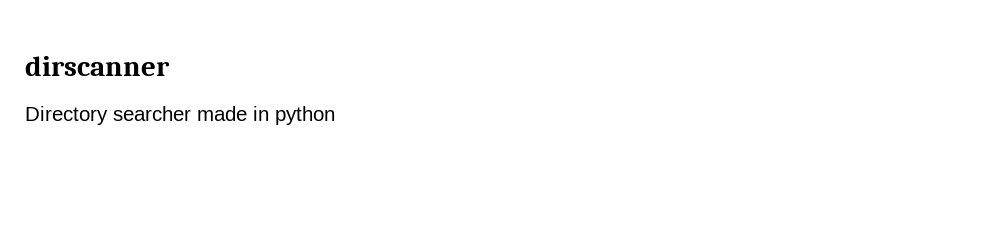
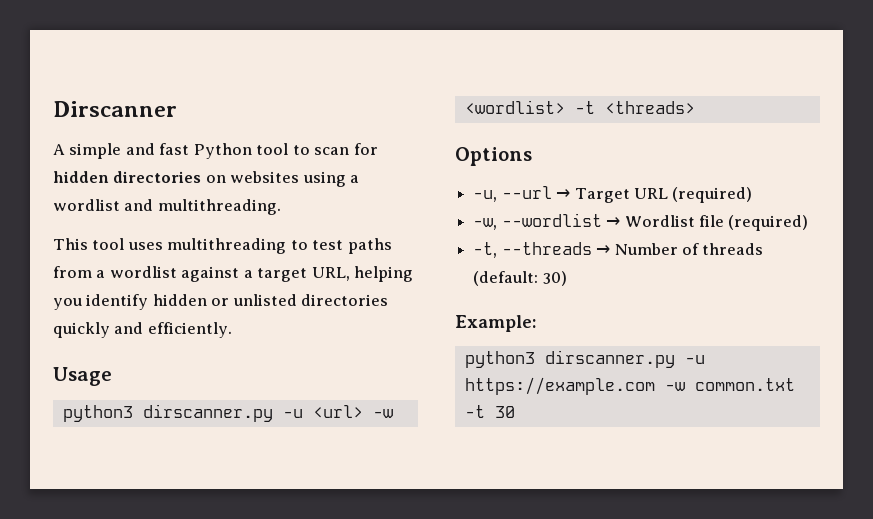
- dirscanner
- Directory searcher made in python
+ Dirscanner
+ A simple and fast Python tool to scan for hidden directories on websites using a wordlist and multithreading.
+ This tool uses multithreading to test paths from a wordlist against a target URL, helping you identify hidden or unlisted directories quickly and efficiently.
+ Usage
+ python3 dirscanner.py -u <url> -w <wordlist> -t <threads>
+ Options
+ -u, --url → Target URL (required)
+ -w, --wordlist → Wordlist file (required)
+ -t, --threads → Number of threads (default: 30)
+ Example:
+ python3 dirscanner.py -u https://example.com -w common.txt -t 30

